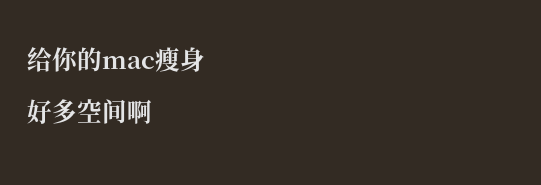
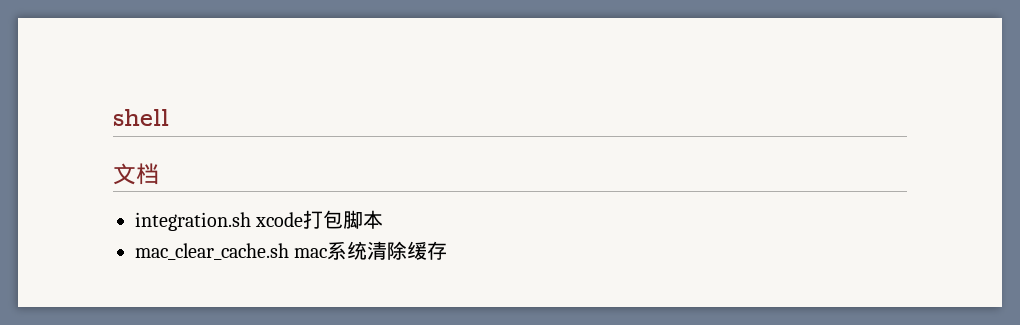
- 给你的mac瘦身
- 好多空间啊
+ shell
+ 文档
+ integration.sh xcode打包脚本
+ mac_clear_cache.sh mac系统清除缓存

